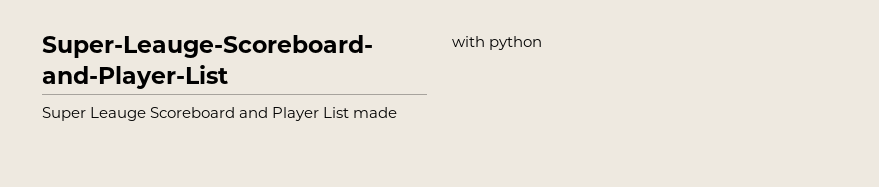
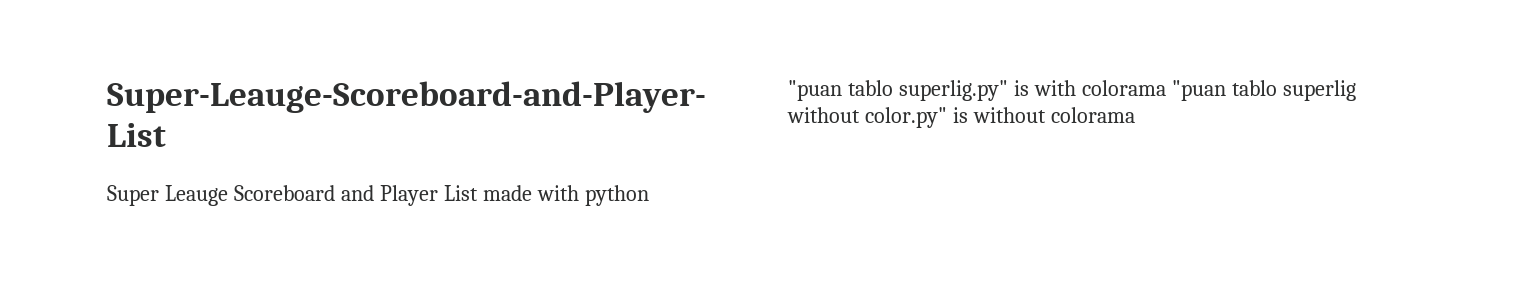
+ "puan tablo superlig.py" is with colorama "puan tablo superlig without color.py" is without colorama

